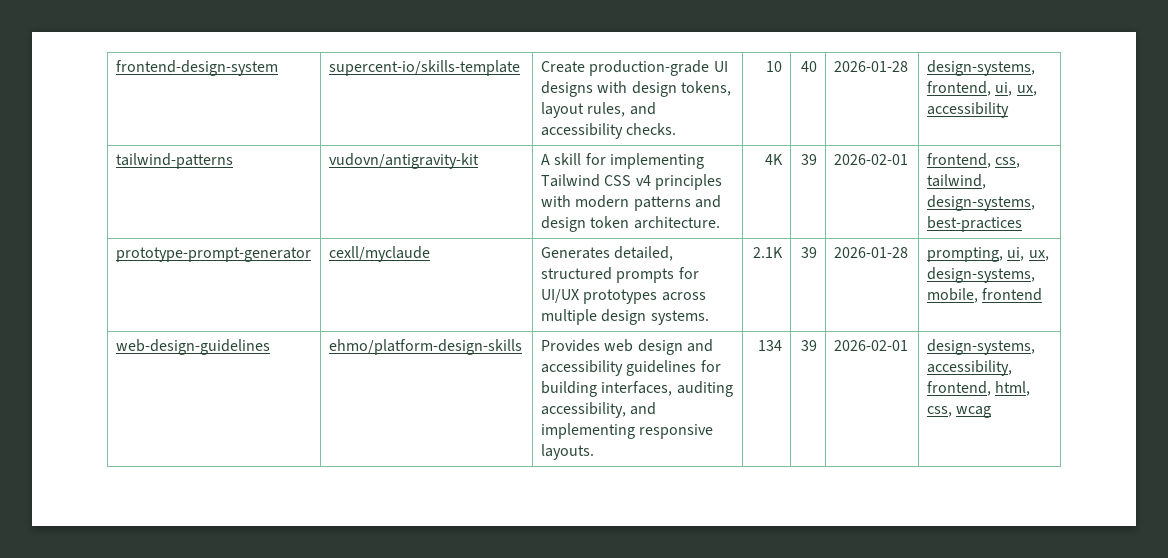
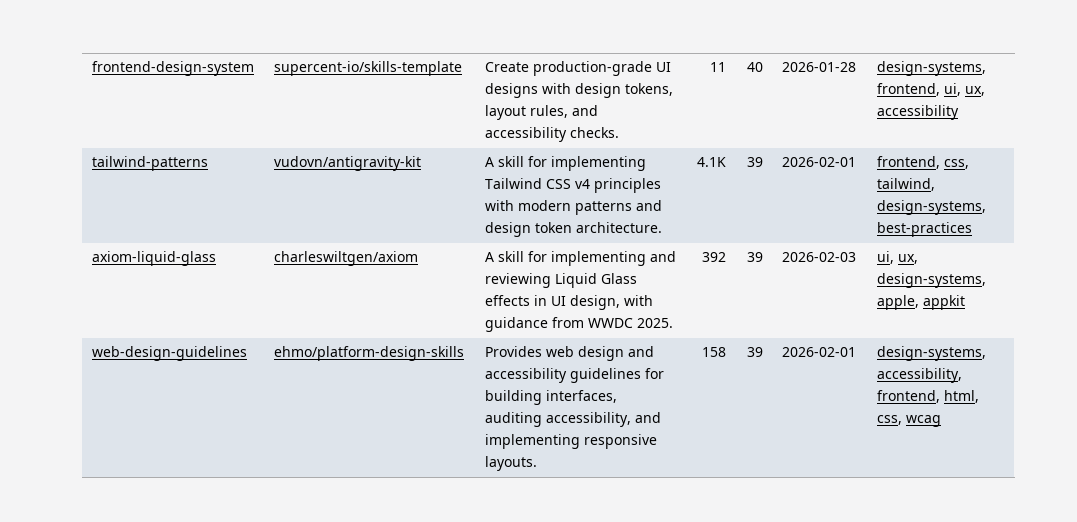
- frontend-design-system | supercent-io/skills-template | Create production-grade UI designs with design tokens, layout rules, and accessibility checks. | 10 | 40 | 2026-01-28 | design-systems, frontend, ui, ux, accessibility
+ frontend-design-system | supercent-io/skills-template | Create production-grade UI designs with design tokens, layout rules, and accessibility checks. | 11 | 40 | 2026-01-28 | design-systems, frontend, ui, ux, accessibility
- tailwind-patterns | vudovn/antigravity-kit | A skill for implementing Tailwind CSS v4 principles with modern patterns and design token architecture. | 4K | 39 | 2026-02-01 | frontend, css, tailwind, design-systems, best-practices
+ tailwind-patterns | vudovn/antigravity-kit | A skill for implementing Tailwind CSS v4 principles with modern patterns and design token architecture. | 4.1K | 39 | 2026-02-01 | frontend, css, tailwind, design-systems, best-practices
- prototype-prompt-generator | cexll/myclaude | Generates detailed, structured prompts for UI/UX prototypes across multiple design systems. | 2.1K | 39 | 2026-01-28 | prompting, ui, ux, design-systems, mobile, frontend
+ axiom-liquid-glass | charleswiltgen/axiom | A skill for implementing and reviewing Liquid Glass effects in UI design, with guidance from WWDC 2025. | 392 | 39 | 2026-02-03 | ui, ux, design-systems, apple, appkit
- web-design-guidelines | ehmo/platform-design-skills | Provides web design and accessibility guidelines for building interfaces, auditing accessibility, and implementing responsive layouts. | 134 | 39 | 2026-02-01 | design-systems, accessibility, frontend, html, css, wcag
+ web-design-guidelines | ehmo/platform-design-skills | Provides web design and accessibility guidelines for building interfaces, auditing accessibility, and implementing responsive layouts. | 158 | 39 | 2026-02-01 | design-systems, accessibility, frontend, html, css, wcag

